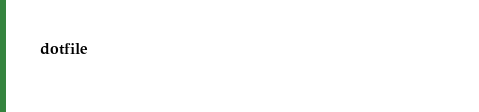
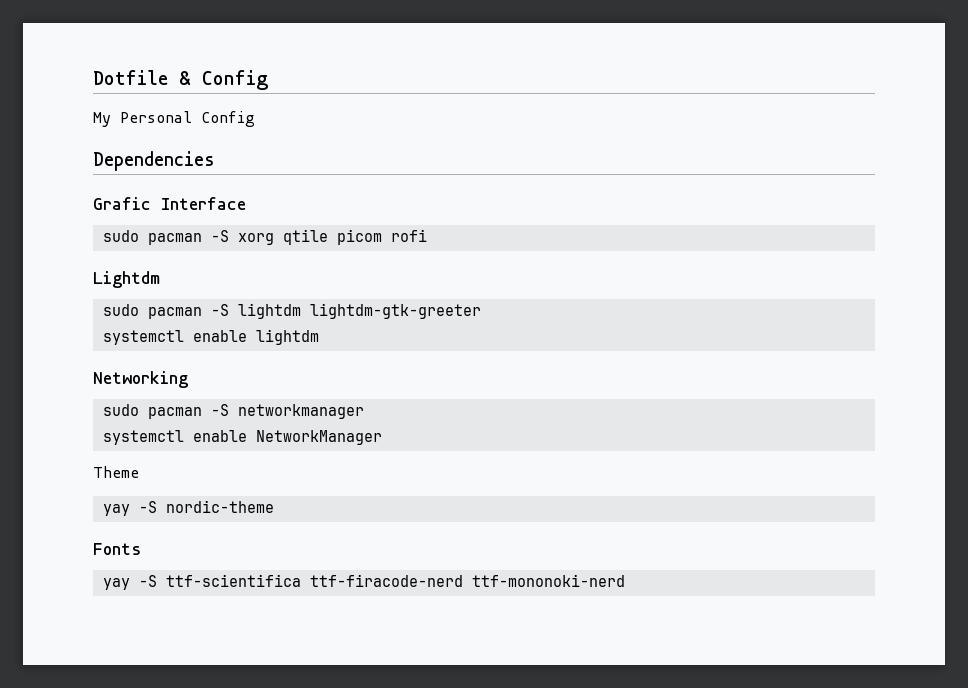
- dotfile
+ Dotfile & Config
+ My Personal Config
+ Dependencies
+ Grafic Interface
+ sudo pacman -S xorg qtile picom rofi
+ Lightdm
+ sudo pacman -S lightdm lightdm-gtk-greeter
+ systemctl enable lightdm
+ Networking
+ sudo pacman -S networkmanager
+ systemctl enable NetworkManager
+ Theme
+ yay -S nordic-theme
+ Fonts
+ yay -S ttf-scientifica ttf-firacode-nerd ttf-mononoki-nerd

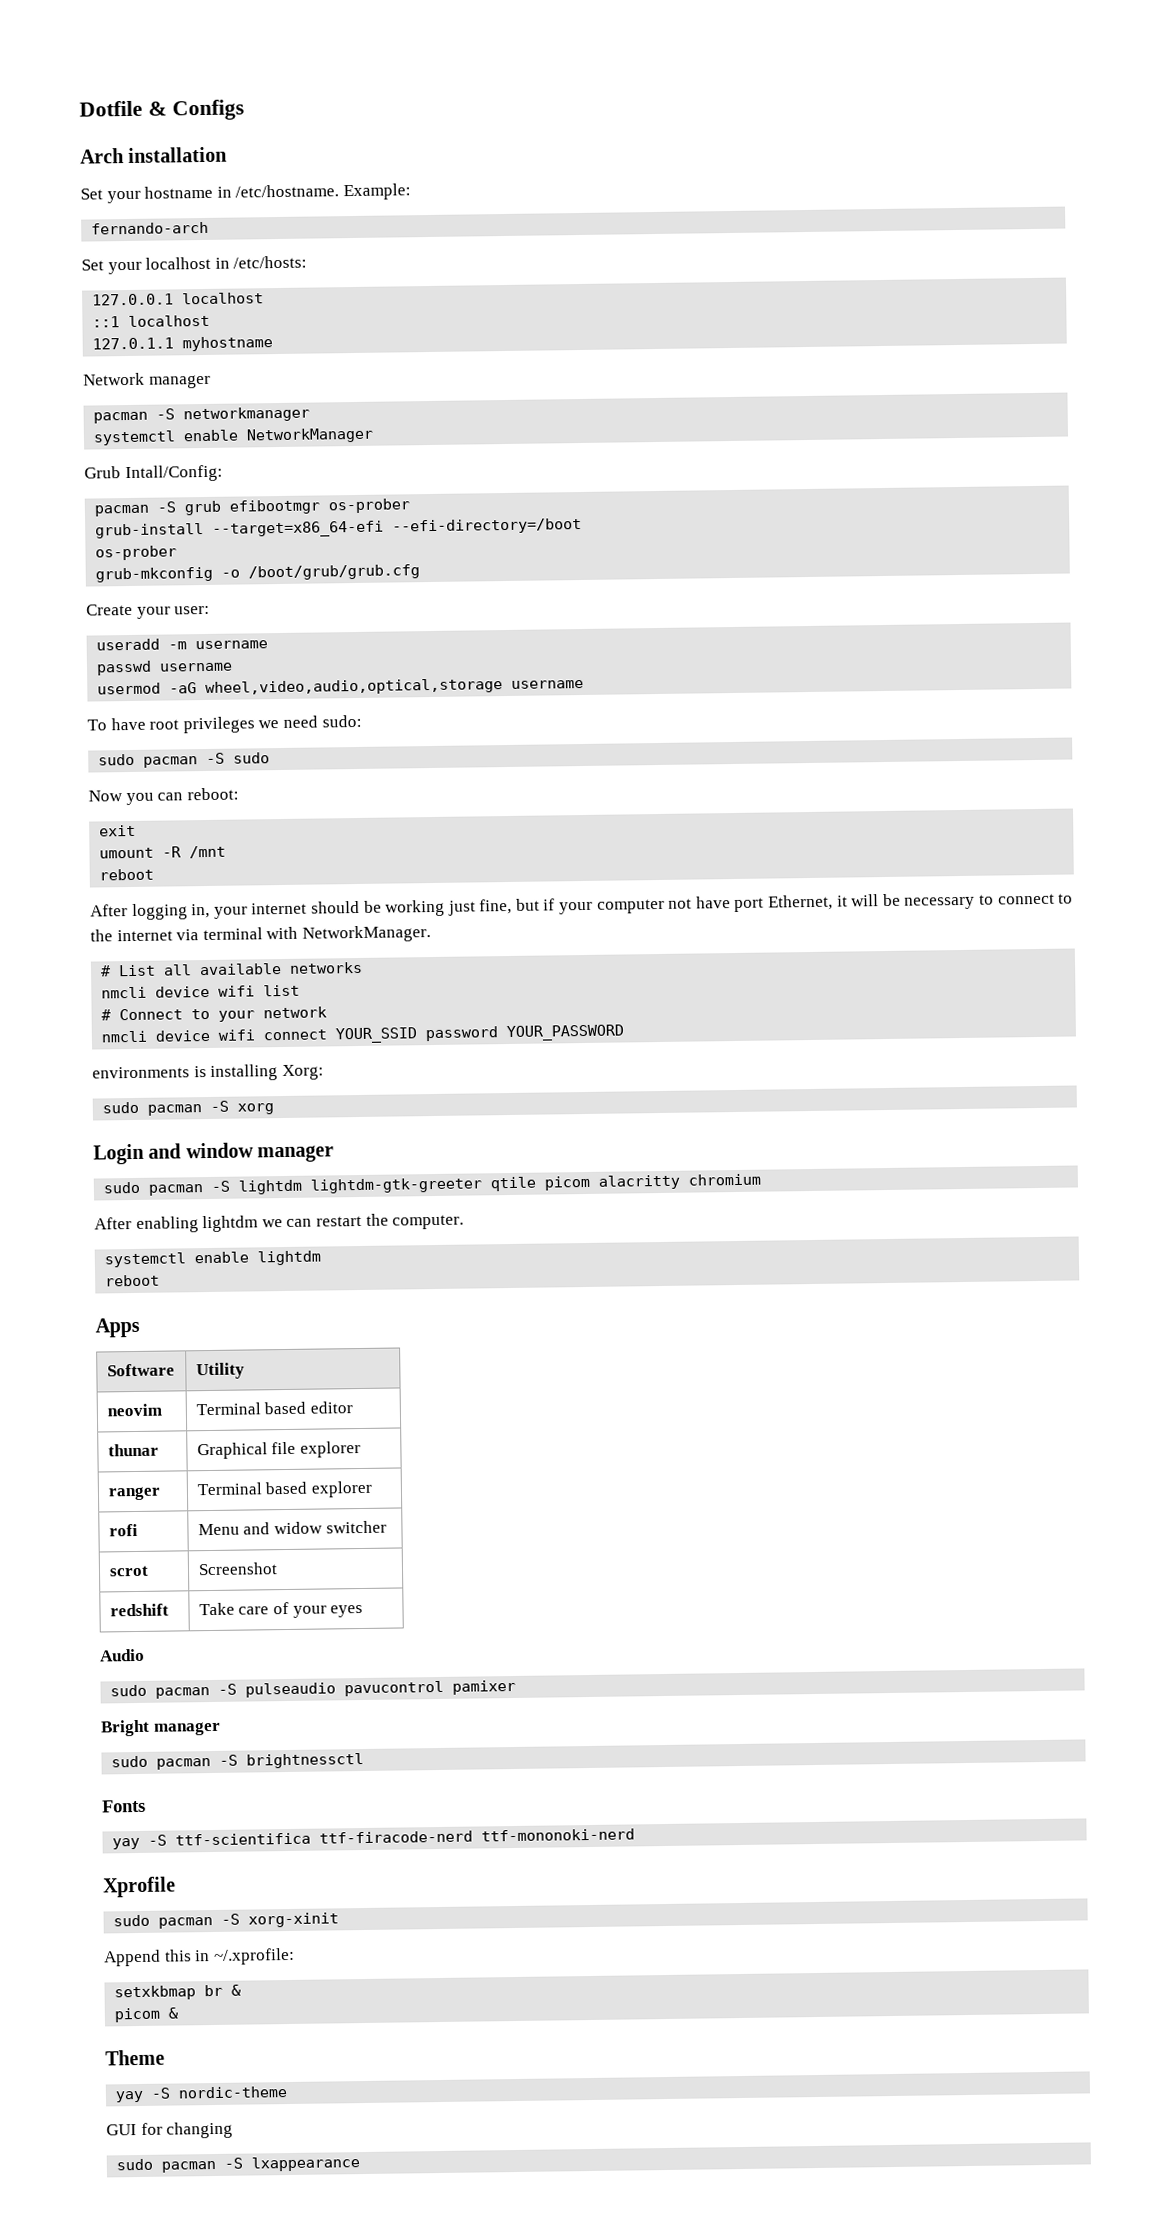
- Dotfile & Config
- My Personal Config
- Dependencies
- Grafic Interface
- sudo pacman -S xorg qtile picom rofi
- Lightdm
- sudo pacman -S lightdm lightdm-gtk-greeter
- systemctl enable lightdm
- Networking
- sudo pacman -S networkmanager
+ Dotfile & Configs
+ Arch installation
+ Set your hostname in /etc/hostname. Example:
+ fernando-arch
+ Set your localhost in /etc/hosts:
+ 127.0.0.1 localhost
+ ::1 localhost
+ 127.0.1.1 myhostname
+ Network manager
+ pacman -S networkmanager
- Theme
- yay -S nordic-theme
+ Grub Intall/Config:
+ pacman -S grub efibootmgr os-prober
+ grub-install --target=x86_64-efi --efi-directory=/boot
+ os-prober
+ grub-mkconfig -o /boot/grub/grub.cfg
+ Create your user:
+ useradd -m username
+ passwd username
+ usermod -aG wheel,video,audio,optical,storage username
+ To have root privileges we need sudo:
+ sudo pacman -S sudo
+ Now you can reboot:
+ exit
+ umount -R /mnt
+ reboot
+ After logging in, your internet should be working just fine, but if your computer not have port Ethernet, it will be necessary to connect to the internet via terminal with NetworkManager.
+ # List all available networks
+ nmcli device wifi list
+ # Connect to your network
+ nmcli device wifi connect YOUR_SSID password YOUR_PASSWORD
+ environments is installing Xorg:
+ sudo pacman -S xorg
+ Login and window manager
+ sudo pacman -S lightdm lightdm-gtk-greeter qtile picom alacritty chromium
+ After enabling lightdm we can restart the computer.
+ systemctl enable lightdm
+ reboot
+ Apps
+ Software | Utility
+ neovim | Terminal based editor
+ thunar | Graphical file explorer
+ ranger | Terminal based explorer
+ rofi | Menu and widow switcher
+ scrot | Screenshot
+ redshift | Take care of your eyes
+ Audio
+ sudo pacman -S pulseaudio pavucontrol pamixer
+ Bright manager
+ sudo pacman -S brightnessctl
+ Xprofile
+ sudo pacman -S xorg-xinit
+ Append this in ~/.xprofile:
+ setxkbmap br &
+ picom &
+ Theme
+ yay -S nordic-theme
+ GUI for changing
+ sudo pacman -S lxappearance

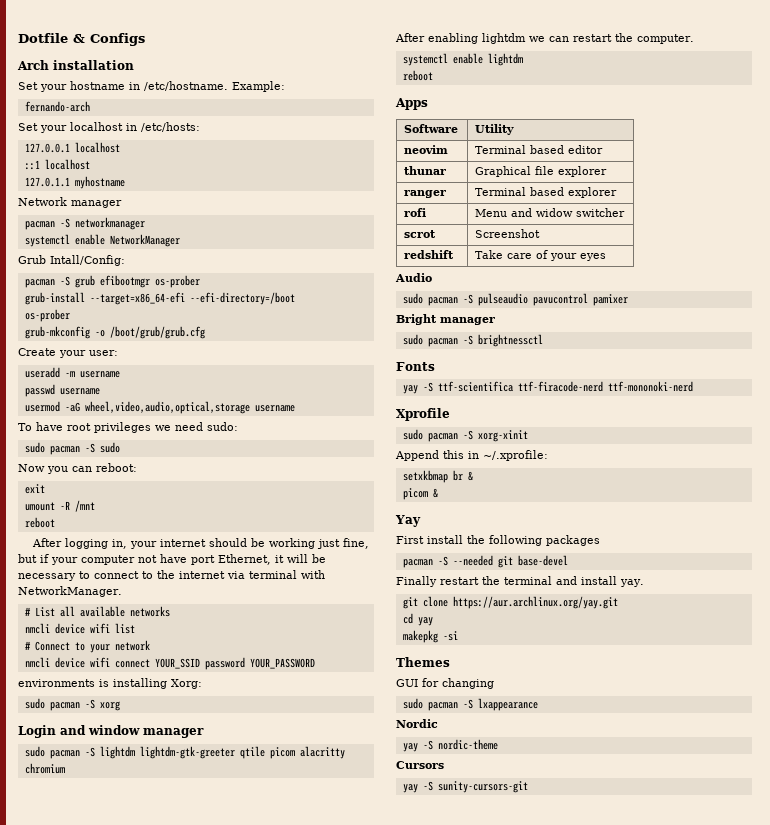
- Theme
- yay -S nordic-theme
+ Yay
+ First install the following packages
+ pacman -S --needed git base-devel
+ Finally restart the terminal and install yay.
+ git clone https://aur.archlinux.org/yay.git
+ cd yay
+ makepkg -si
+ Themes
+ Nordic
+ yay -S nordic-theme
+ Cursors
+ yay -S sunity-cursors-git

